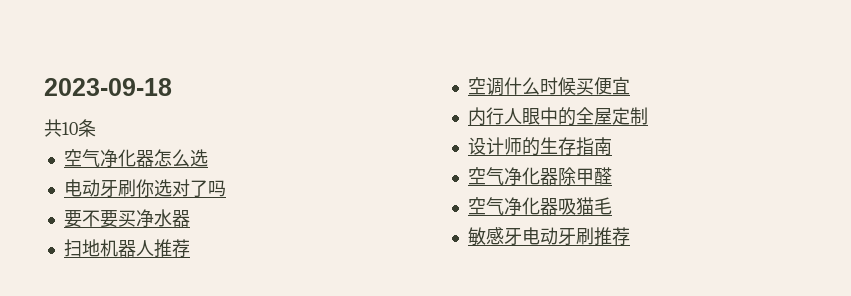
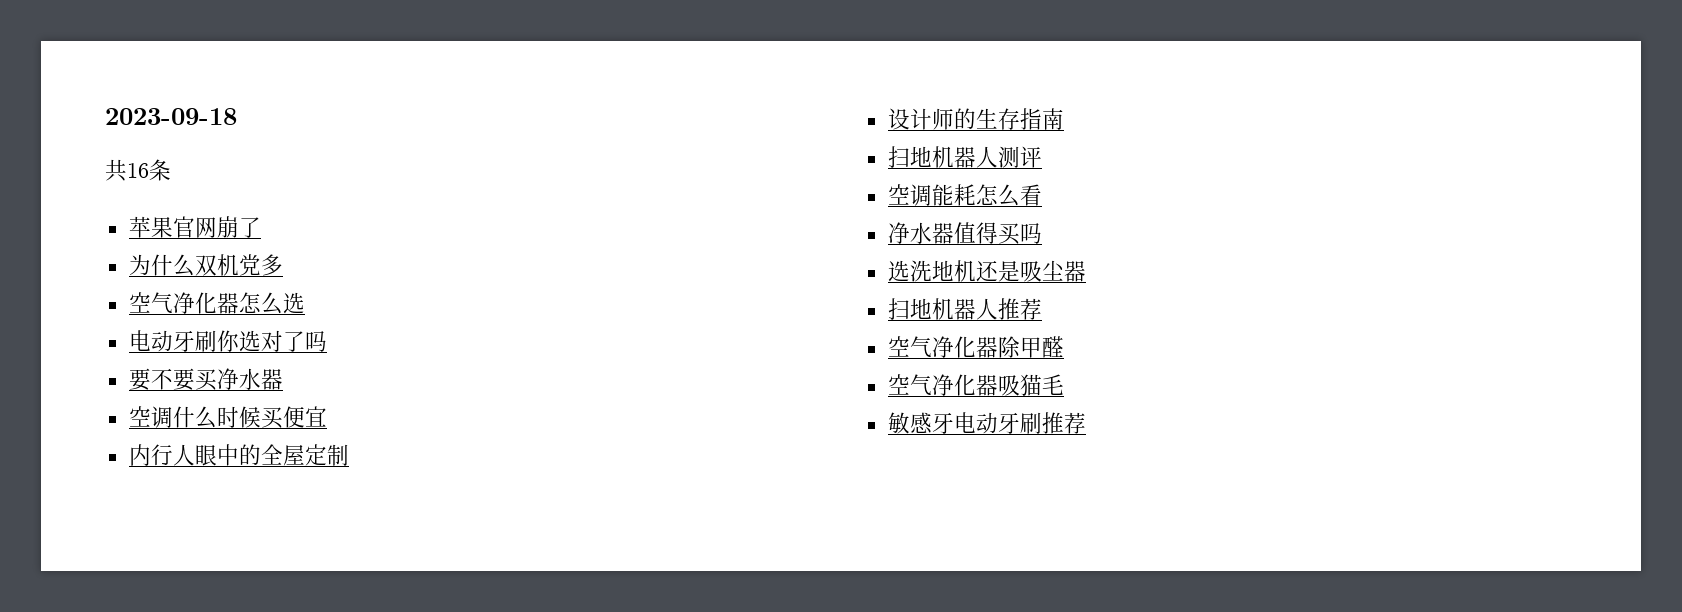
- 共10条
+ 共16条
+ 苹果官网崩了
+ 为什么双机党多
- 扫地机器人推荐
+ 扫地机器人测评
+ 空调能耗怎么看
+ 净水器值得买吗
+ 选洗地机还是吸尘器
+ 扫地机器人推荐

